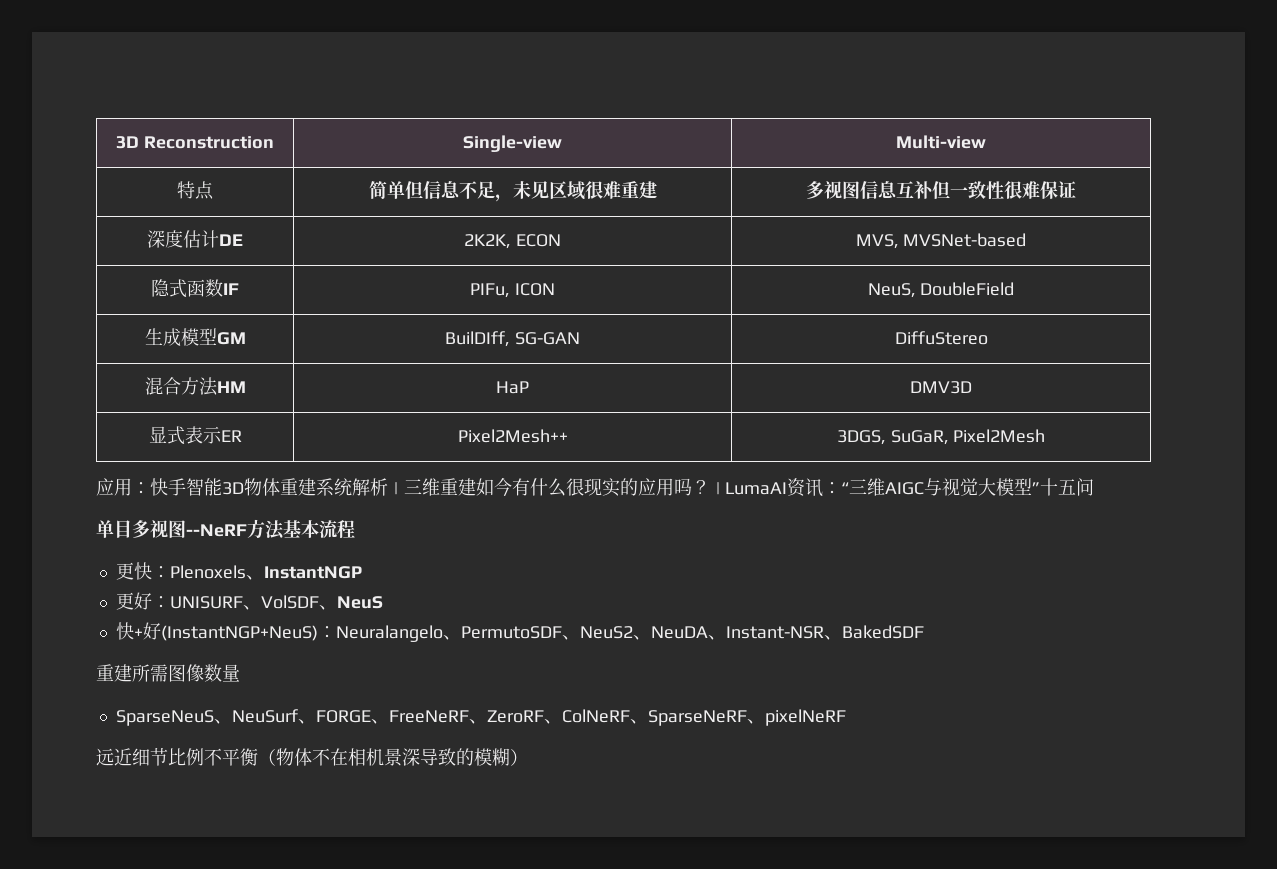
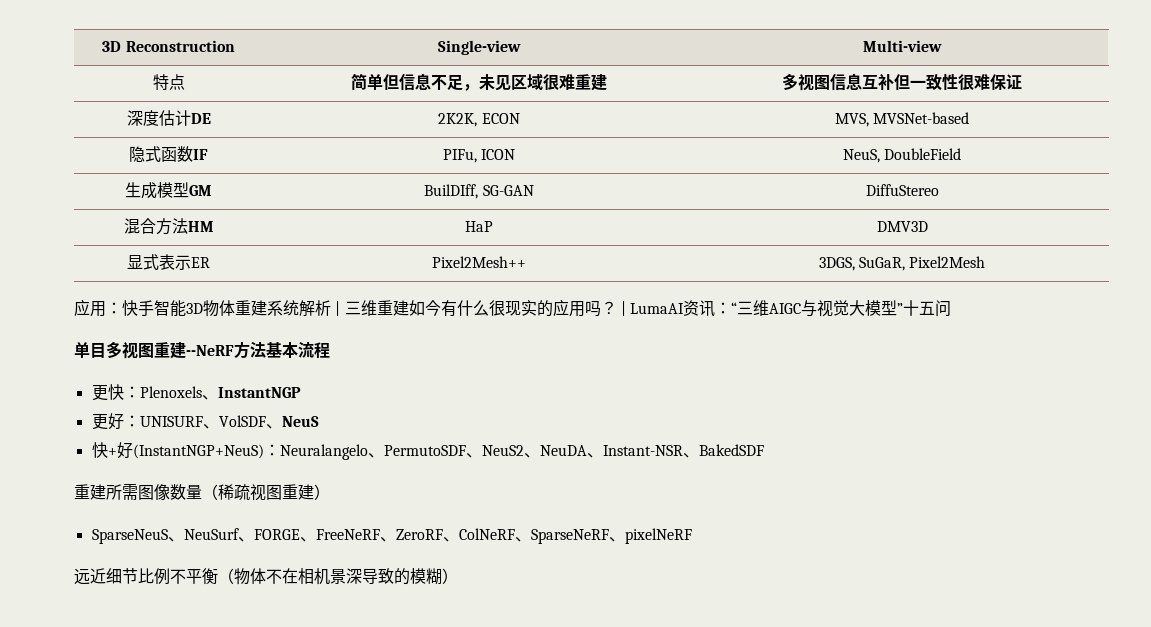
- 单目多视图--NeRF方法基本流程
+ 单目多视图重建--NeRF方法基本流程
- 重建所需图像数量
+ 重建所需图像数量（稀疏视图重建）

